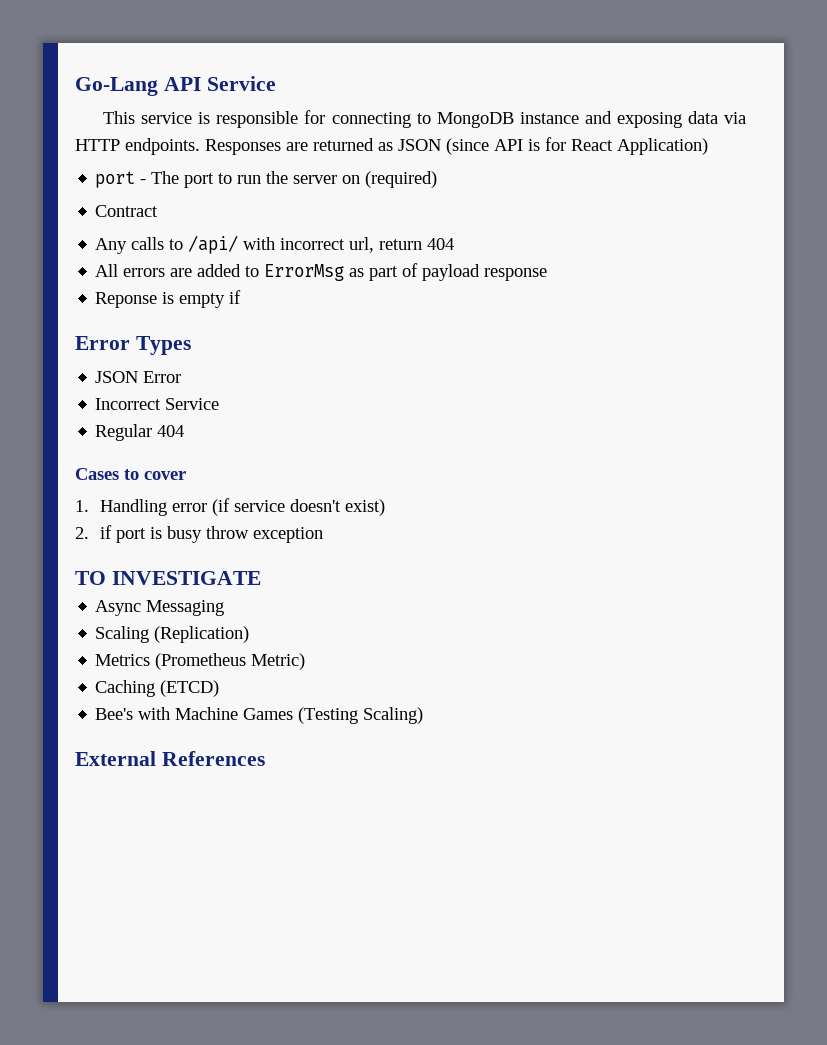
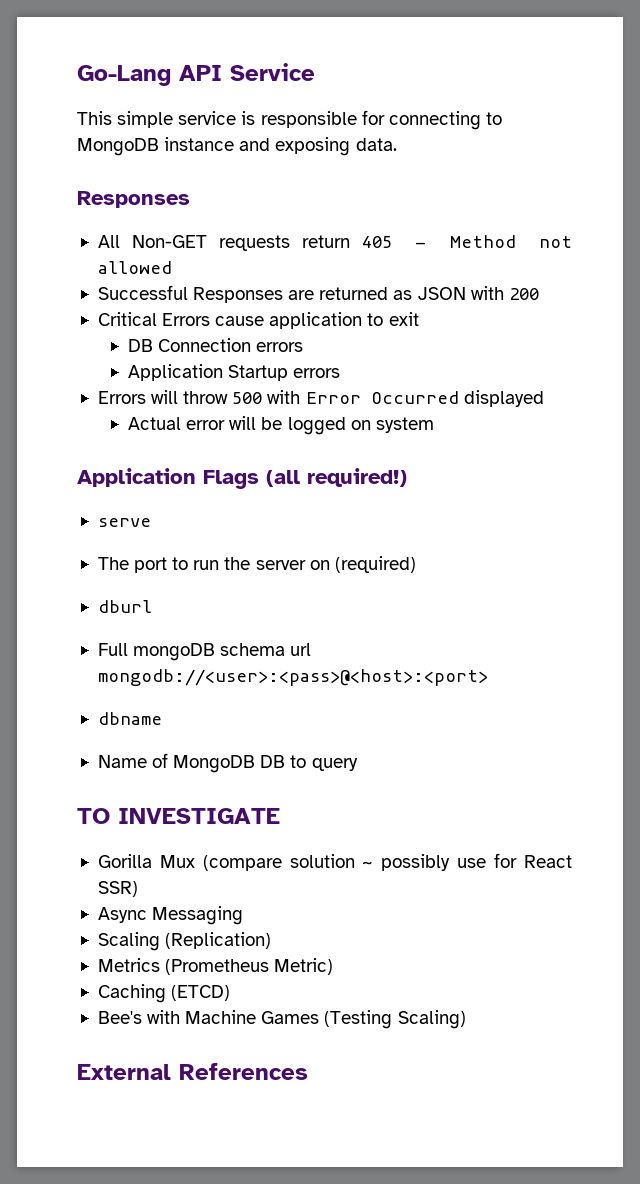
- This service is responsible for connecting to MongoDB instance and exposing data via HTTP endpoints. Responses are returned as JSON (since API is for React Application)
- port - The port to run the server on (required)
+ This simple service is responsible for connecting to MongoDB instance and exposing data.
+ Responses
+ All Non-GET requests return 405 - Method not allowed
+ Successful Responses are returned as JSON with 200
+ Critical Errors cause application to exit
+ DB Connection errors
+ Application Startup errors
+ Errors will throw 500 with Error Occurred displayed
+ Actual error will be logged on system
+ Application Flags (all required!)
+ serve
+ The port to run the server on (required)
- Contract
- Any calls to /api/ with incorrect url, return 404
- All errors are added to ErrorMsg as part of payload response
- Reponse is empty if
- Error Types
- JSON Error
- Incorrect Service
- Regular 404
- Cases to cover
- 1. Handling error (if service doesn't exist)
- 2. if port is busy throw exception
+ dburl
+ Full mongoDB schema url mongodb://<user>:<pass>@<host>:<port>
+ dbname
+ Name of MongoDB DB to query
  TO INVESTIGATE
+ Gorilla Mux (compare solution ~ possibly use for React SSR)

